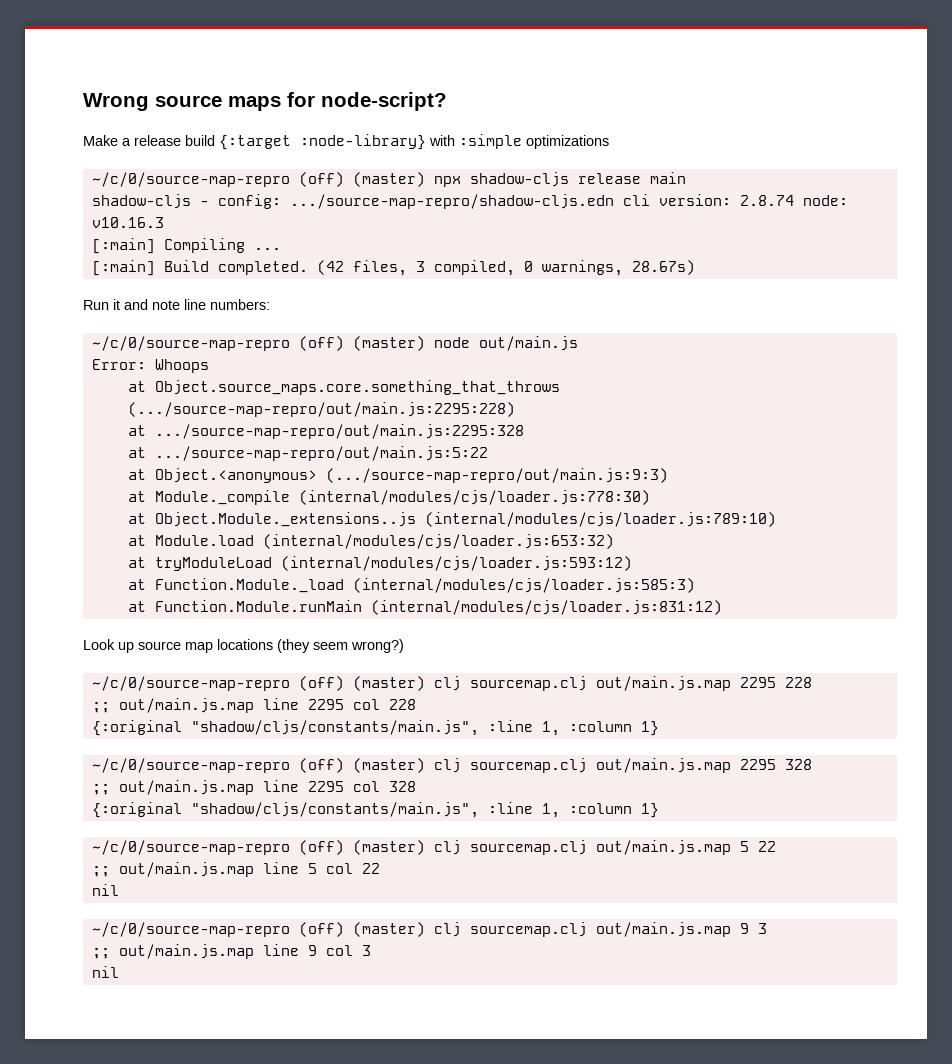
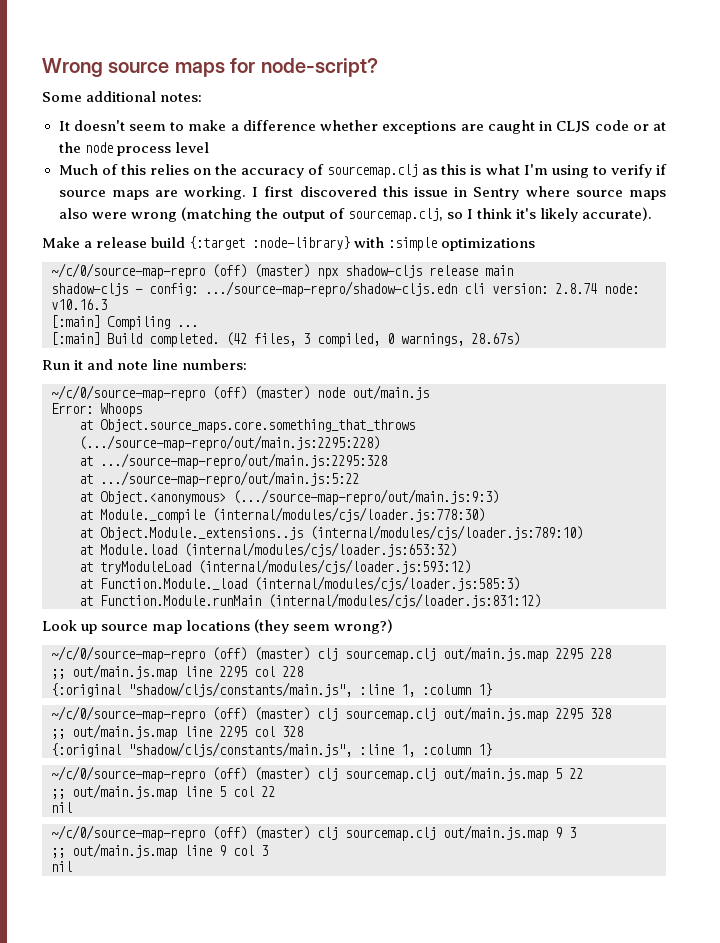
+ Some additional notes:
+ It doesn't seem to make a difference whether exceptions are caught in CLJS code or at the node process level
+ Much of this relies on the accuracy of sourcemap.clj as this is what I'm using to verify if source maps are working. I first discovered this issue in Sentry where source maps also were wrong (matching the output of sourcemap.clj, so I think it's likely accurate).

